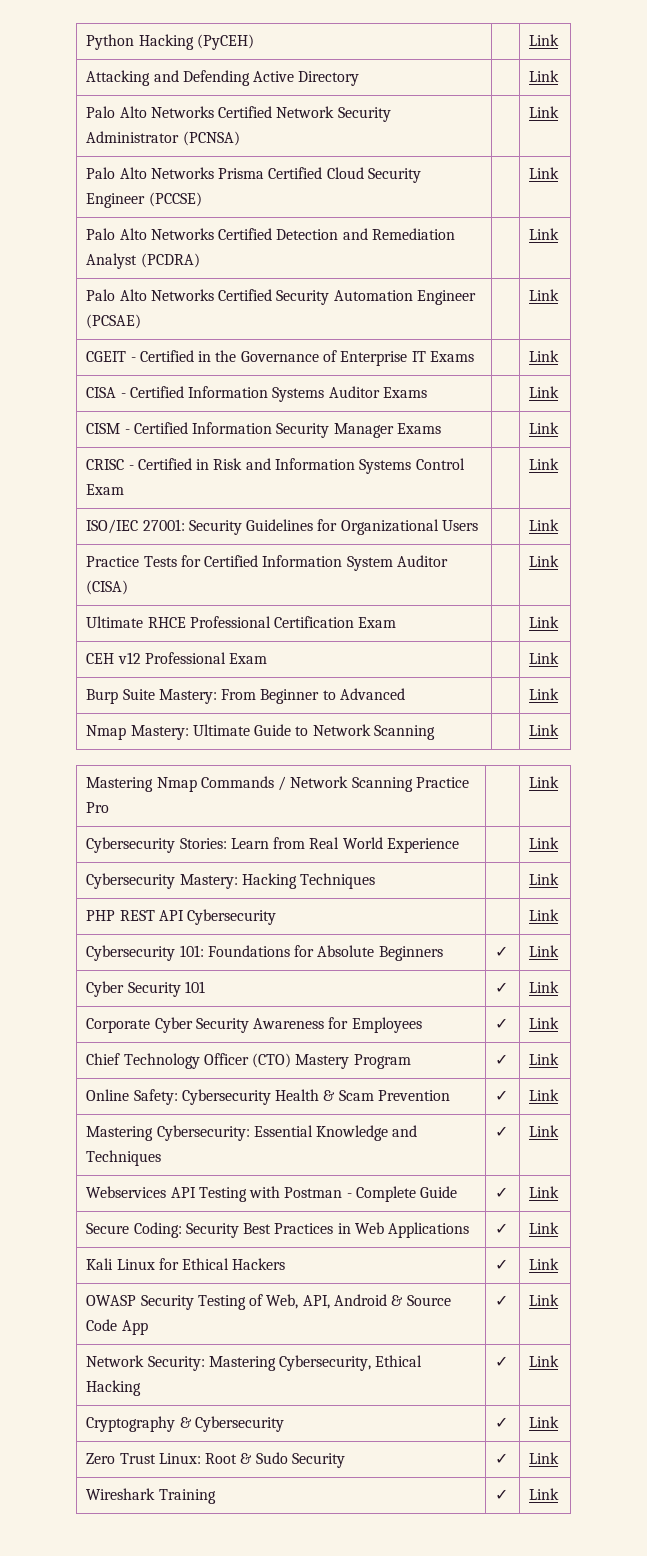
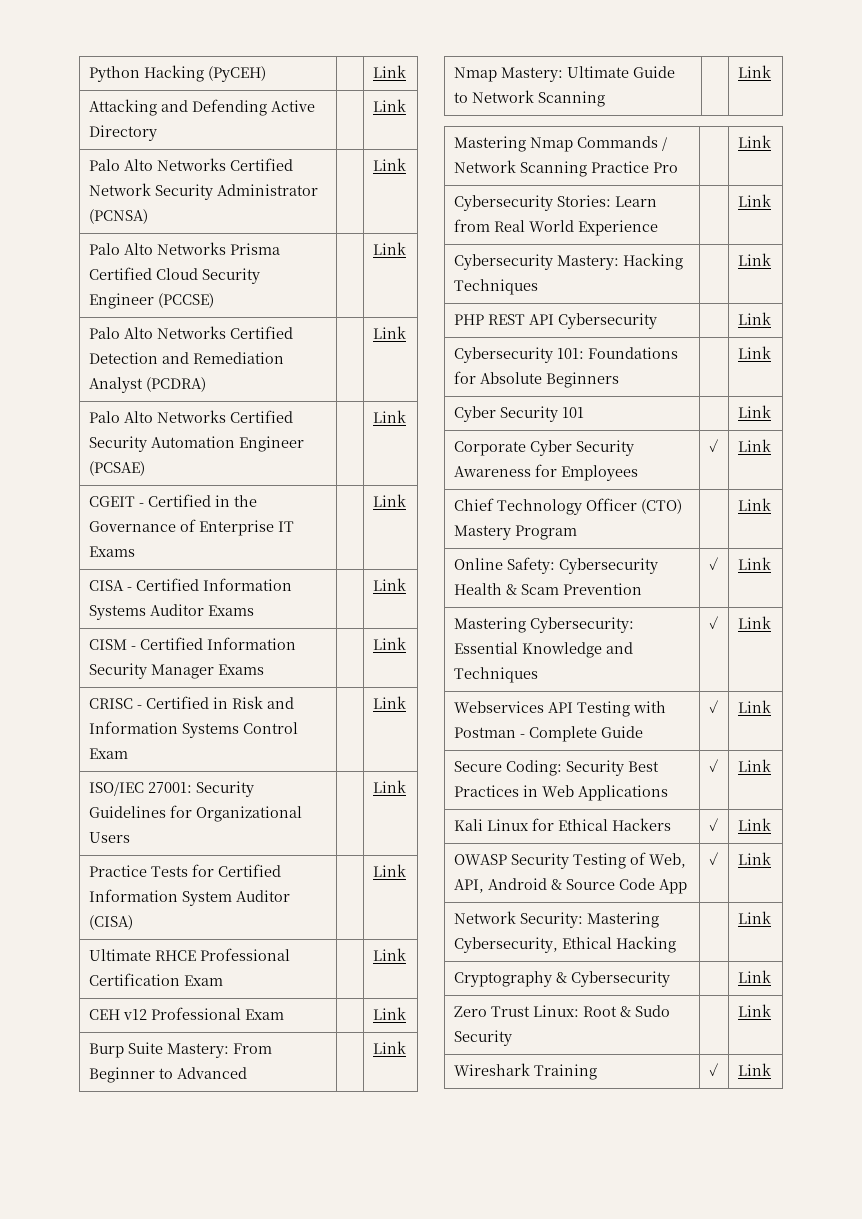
- Cybersecurity 101: Foundations for Absolute Beginners | ✓ | Link
+ Cybersecurity 101: Foundations for Absolute Beginners | | Link
- Cyber Security 101 | ✓ | Link
+ Cyber Security 101 | | Link
- Chief Technology Officer (CTO) Mastery Program | ✓ | Link
+ Chief Technology Officer (CTO) Mastery Program | | Link
- Network Security: Mastering Cybersecurity, Ethical Hacking | ✓ | Link
+ Network Security: Mastering Cybersecurity, Ethical Hacking | | Link
- Cryptography & Cybersecurity | ✓ | Link
+ Cryptography & Cybersecurity | | Link
- Zero Trust Linux: Root & Sudo Security | ✓ | Link
+ Zero Trust Linux: Root & Sudo Security | | Link

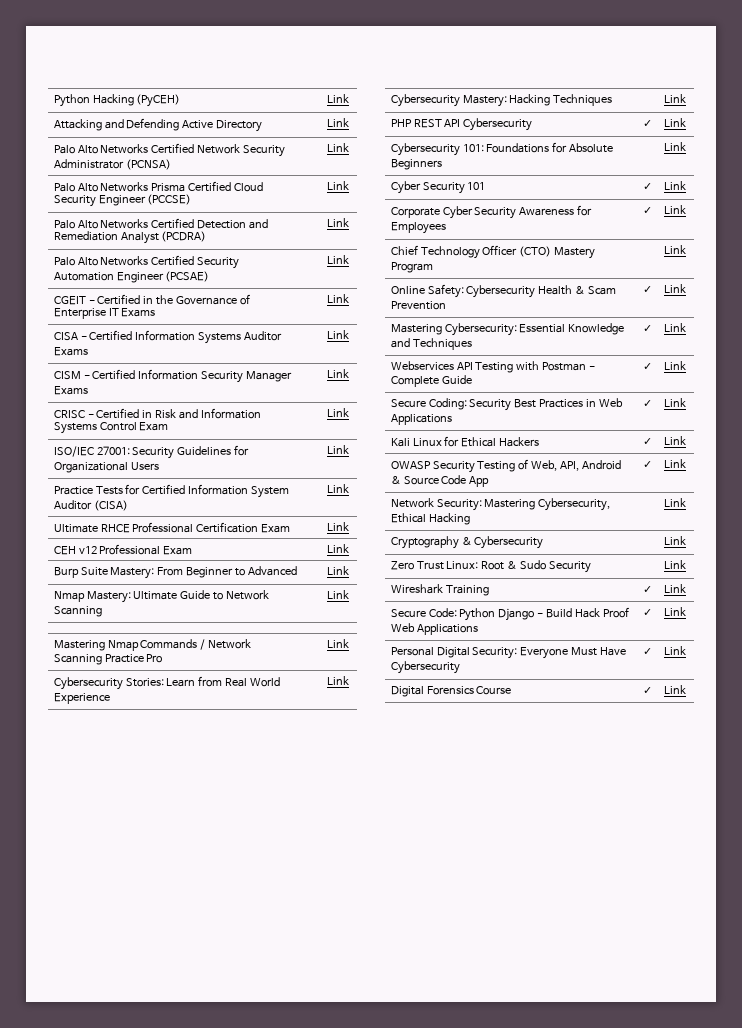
- PHP REST API Cybersecurity | | Link
+ PHP REST API Cybersecurity | ✓ | Link
- Cyber Security 101 | | Link
+ Cyber Security 101 | ✓ | Link
+ Secure Code: Python Django - Build Hack Proof Web Applications | ✓ | Link
+ Personal Digital Security: Everyone Must Have Cybersecurity | ✓ | Link
+ Digital Forensics Course | ✓ | Link

